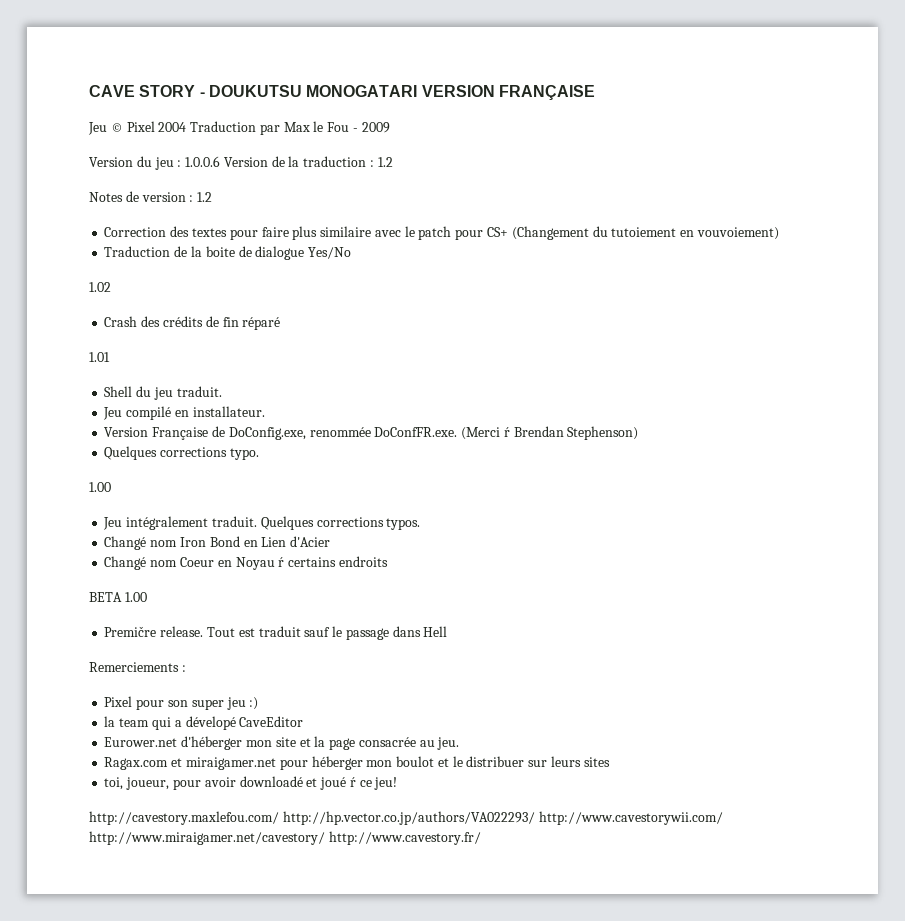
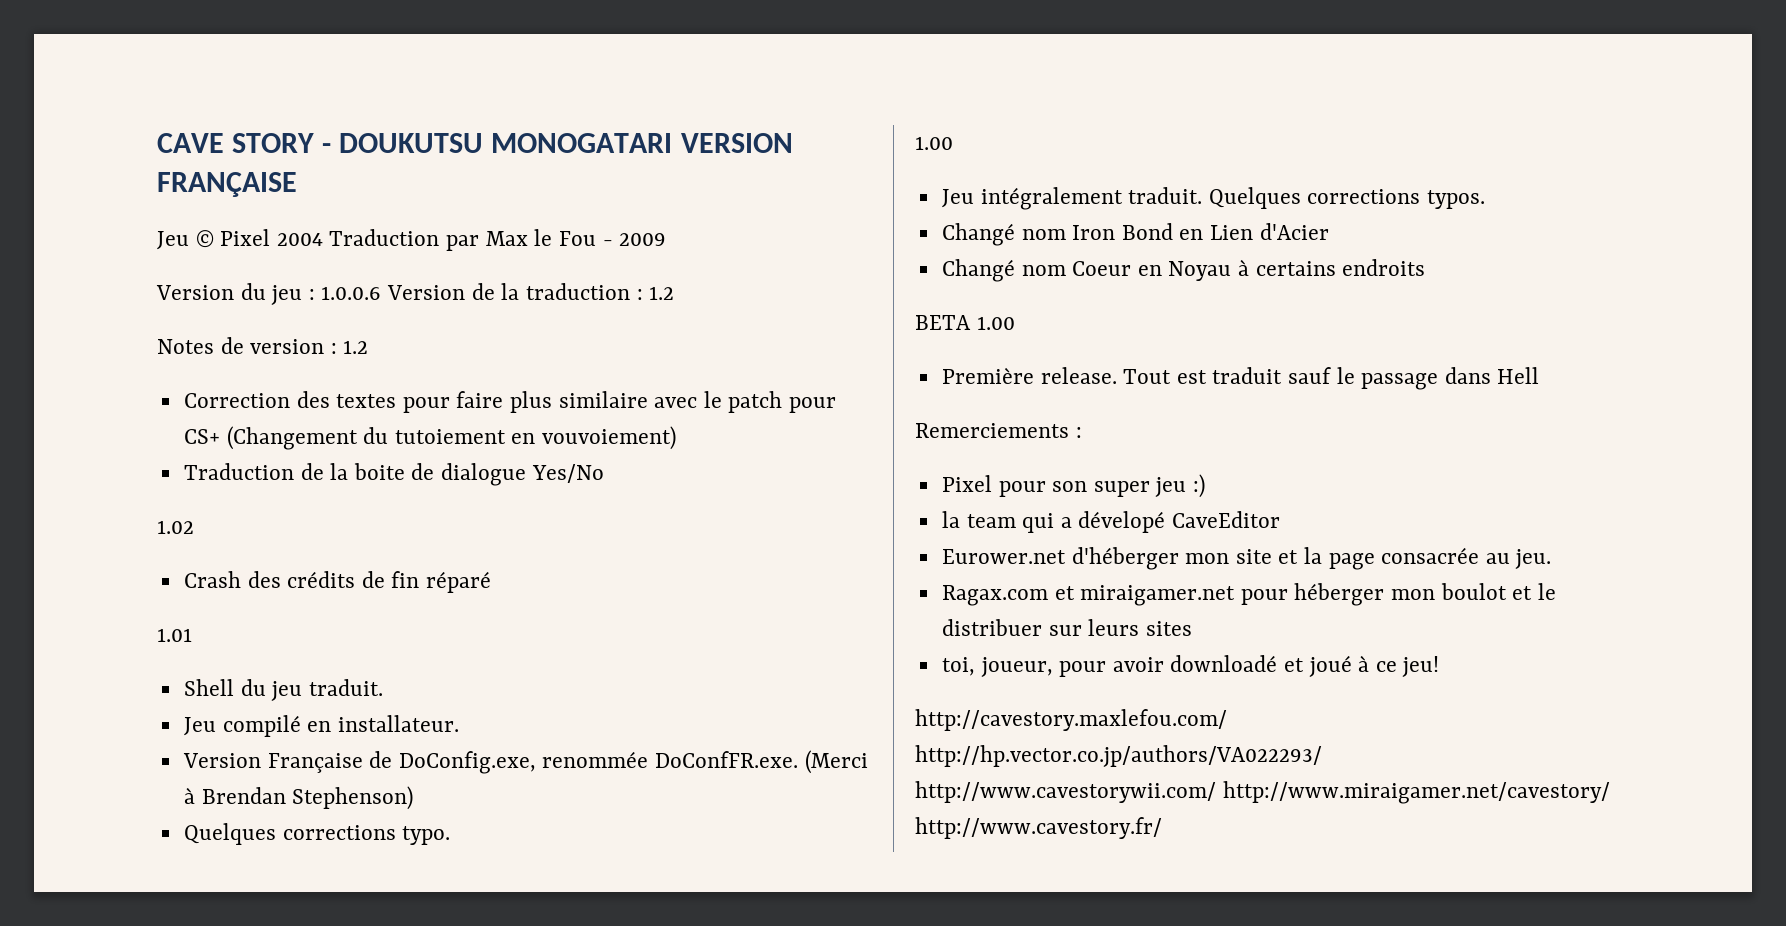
- Version Française de DoConfig.exe, renommée DoConfFR.exe. (Merci ŕ Brendan Stephenson)
+ Version Française de DoConfig.exe, renommée DoConfFR.exe. (Merci à Brendan Stephenson)
- Changé nom Coeur en Noyau ŕ certains endroits
+ Changé nom Coeur en Noyau à certains endroits
- Premičre release.
+ Première release.
- toi, joueur, pour avoir downloadé et joué ŕ ce jeu!
+ toi, joueur, pour avoir downloadé et joué à ce jeu!

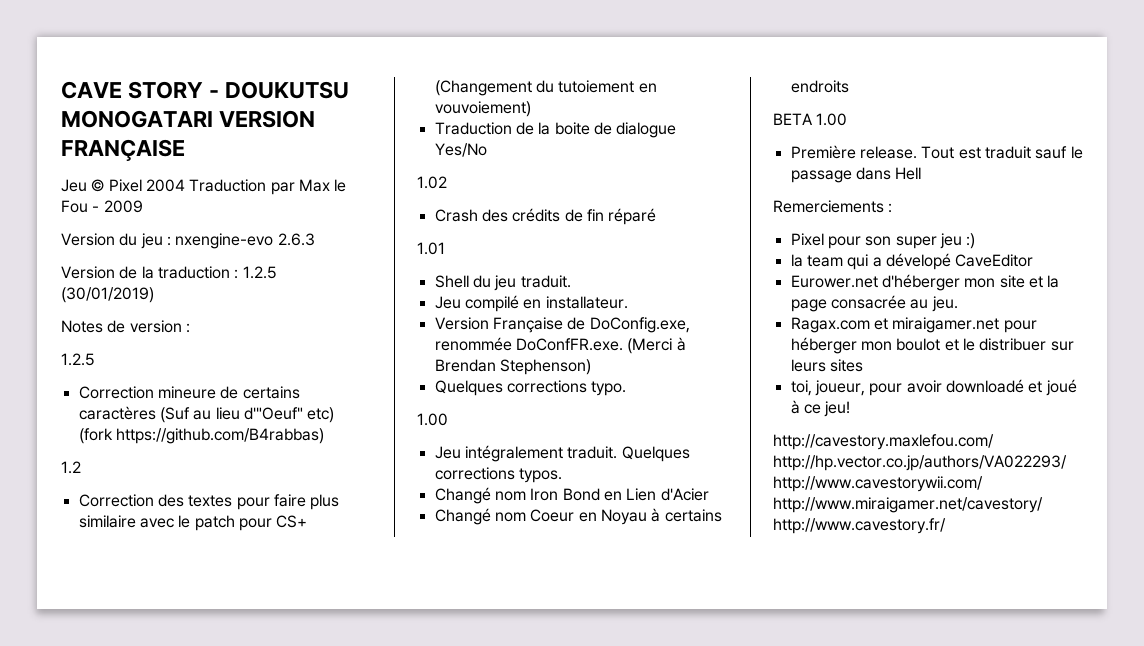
- Version du jeu : 1.0.0.6 Version de la traduction : 1.2
+ Version du jeu : nxengine-evo 2.6.3
+ Version de la traduction : 1.2.5 (30/01/2019)
- Notes de version : 1.2
+ Notes de version :
+ 1.2.5
+ Correction mineure de certains caractères (Suf au lieu d'"Oeuf" etc) (fork https://github.com/B4rabbas)
+ 1.2

